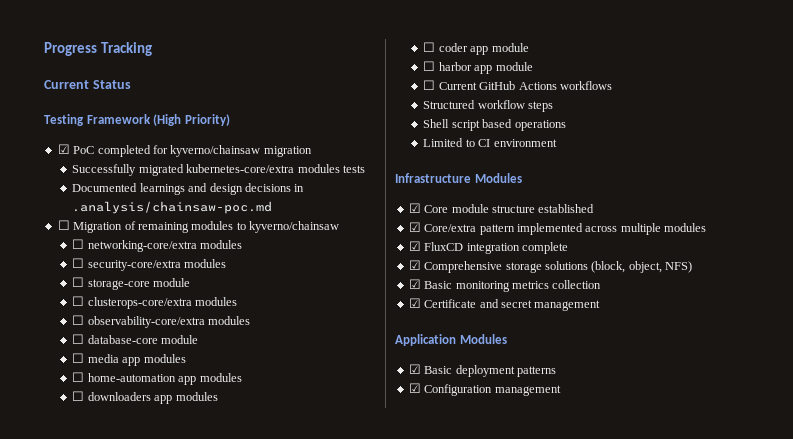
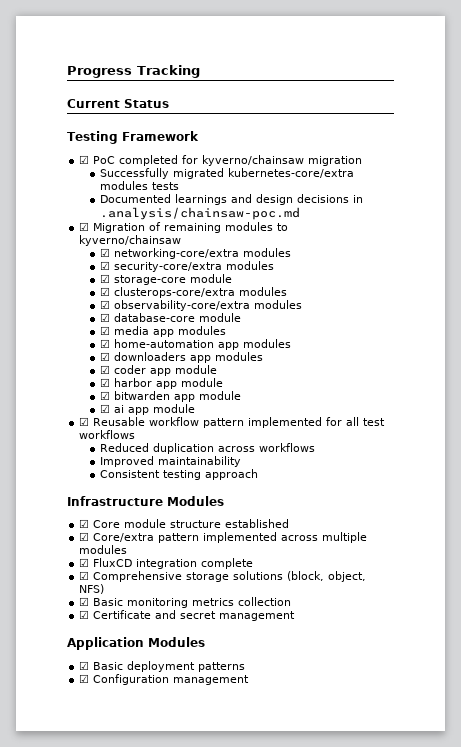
- Testing Framework (High Priority)
+ Testing Framework
- ☐ Migration of remaining modules to kyverno/chainsaw
+ ☑ Migration of remaining modules to kyverno/chainsaw
- ☐ networking-core/extra modules
+ ☑ networking-core/extra modules
- ☐ security-core/extra modules
+ ☑ security-core/extra modules
- ☐ storage-core module
+ ☑ storage-core module
- ☐ clusterops-core/extra modules
+ ☑ clusterops-core/extra modules
- ☐ observability-core/extra modules
+ ☑ observability-core/extra modules
- ☐ database-core module
+ ☑ database-core module
- ☐ media app modules
+ ☑ media app modules
- ☐ home-automation app modules
+ ☑ home-automation app modules
- ☐ downloaders app modules
+ ☑ downloaders app modules
- ☐ coder app module
+ ☑ coder app module
- ☐ harbor app module
+ ☑ harbor app module
- ☐ Current GitHub Actions workflows
- Structured workflow steps
- Shell script based operations
- Limited to CI environment
+ ☑ bitwarden app module
+ ☑ ai app module
+ ☑ Reusable workflow pattern implemented for all test workflows
+ Reduced duplication across workflows
+ Improved maintainability
+ Consistent testing approach

